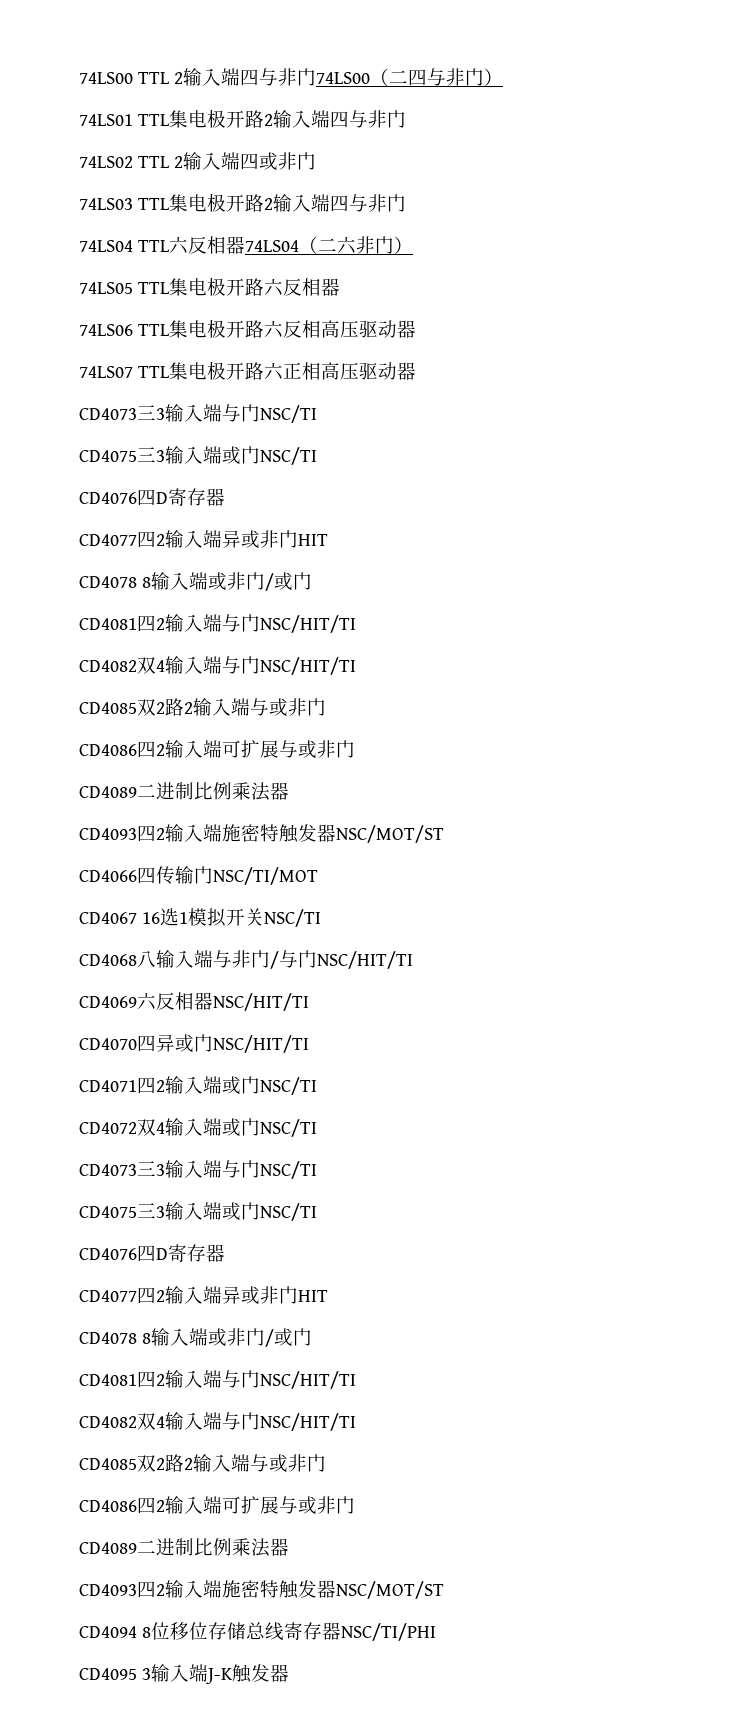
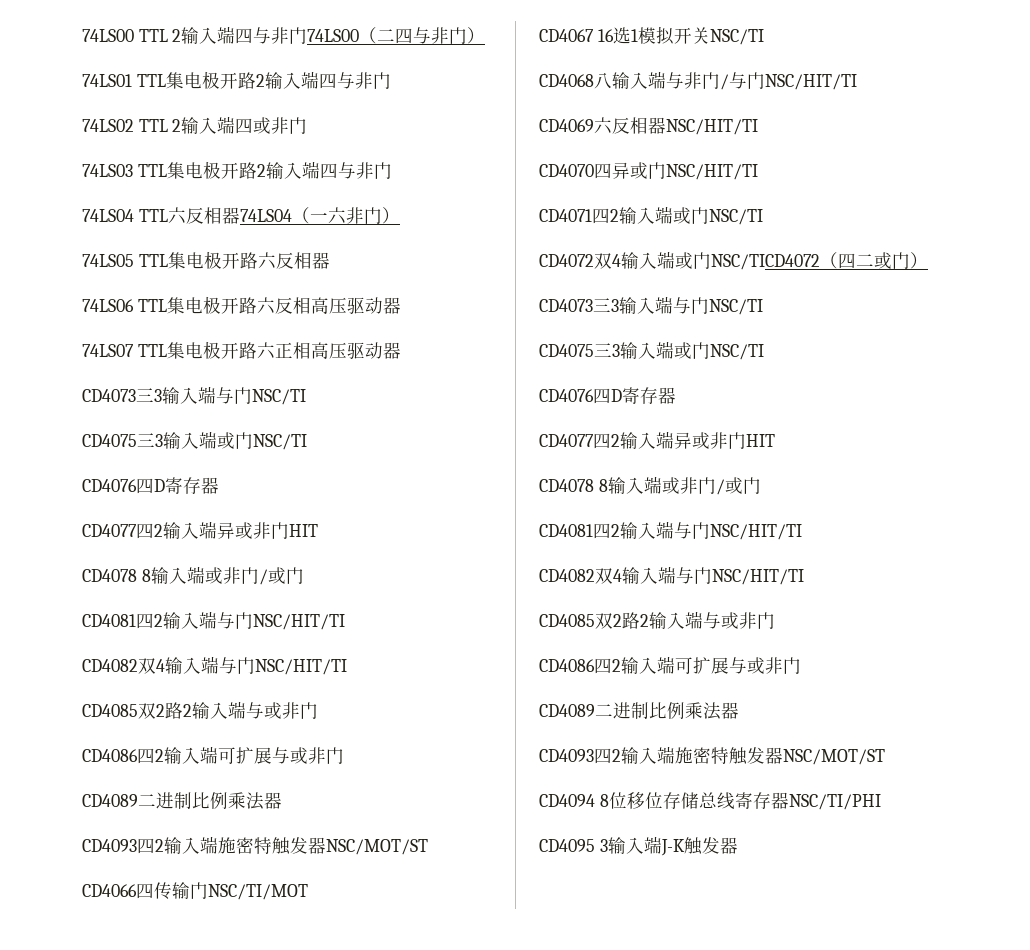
- 74LS04 TTL六反相器74LS04（二六非门）
+ 74LS04 TTL六反相器74LS04（一六非门）
- CD4072双4输入端或门NSC/TI
+ CD4072双4输入端或门NSC/TICD4072（四二或门）

